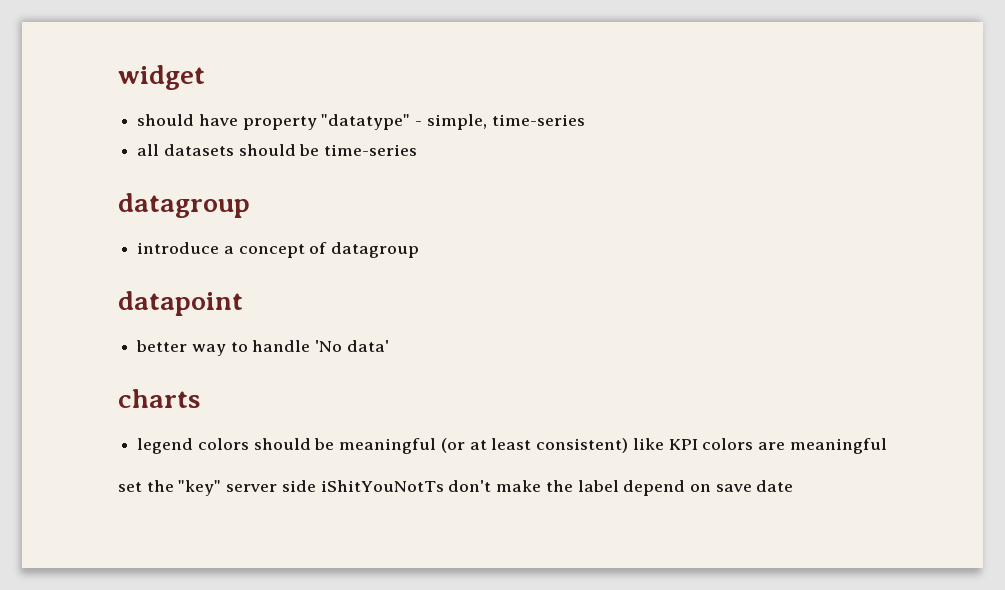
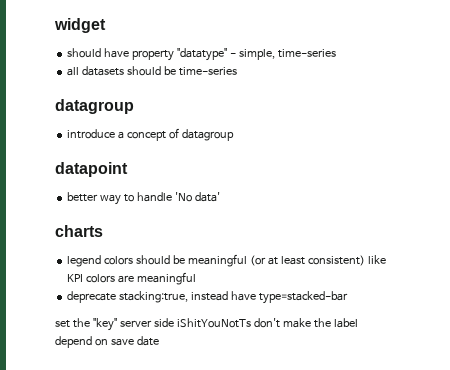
+ deprecate stacking:true, instead have type=stacked-bar

